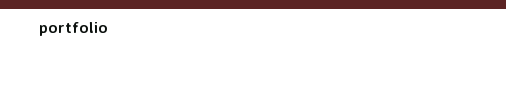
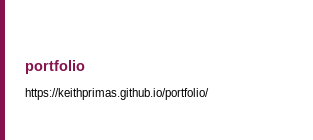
+ https://keithprimas.github.io/portfolio/

